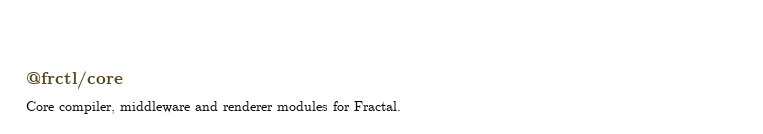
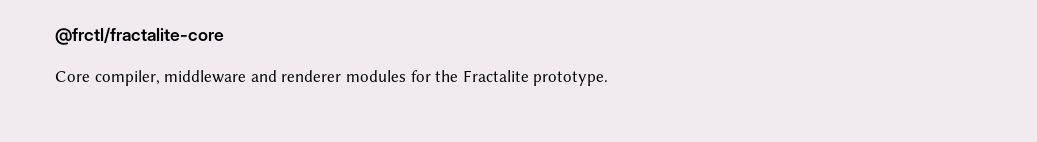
- @frctl/core
+ @frctl/fractalite-core
- Core compiler, middleware and renderer modules for Fractal.
+ Core compiler, middleware and renderer modules for the Fractalite prototype.

